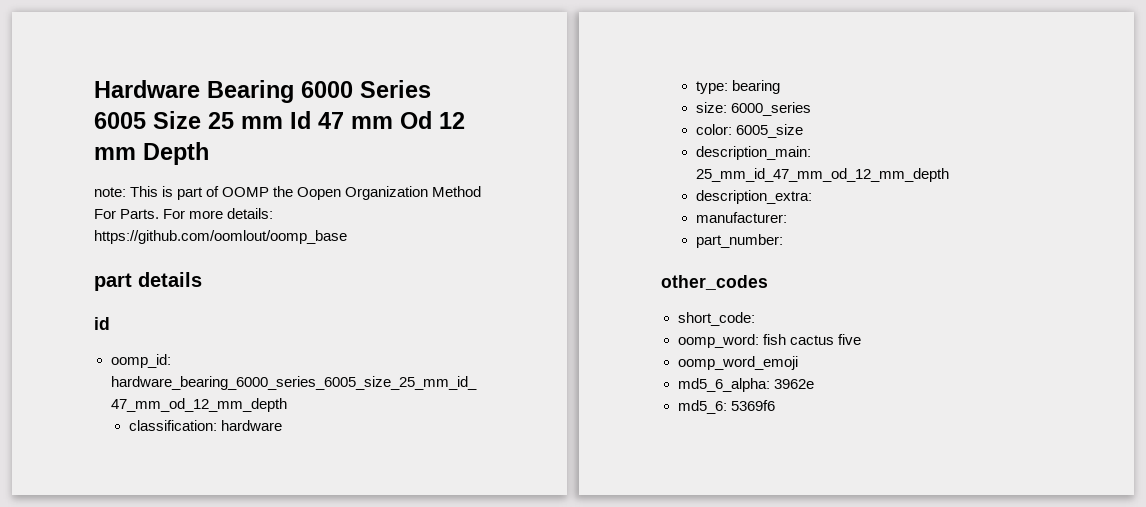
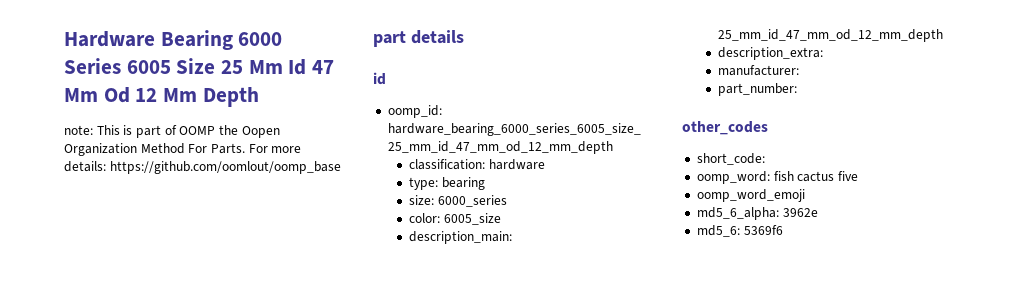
- Hardware Bearing 6000 Series 6005 Size 25 mm Id 47 mm Od 12 mm Depth
+ Hardware Bearing 6000 Series 6005 Size 25 Mm Id 47 Mm Od 12 Mm Depth

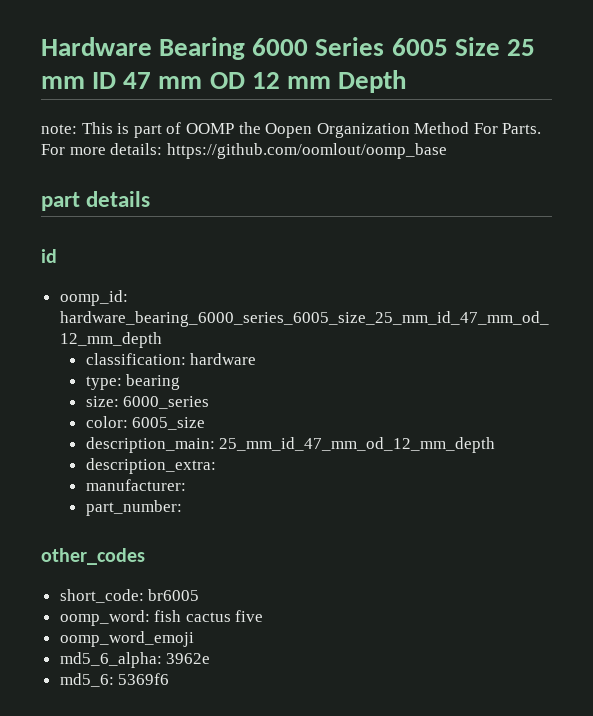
- Hardware Bearing 6000 Series 6005 Size 25 Mm Id 47 Mm Od 12 Mm Depth
+ Hardware Bearing 6000 Series 6005 Size 25 mm ID 47 mm OD 12 mm Depth
- short_code:
+ short_code: br6005

